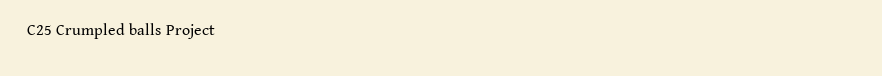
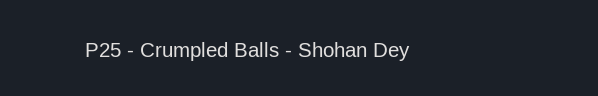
- C25 Crumpled balls Project
+ P25 - Crumpled Balls - Shohan Dey

